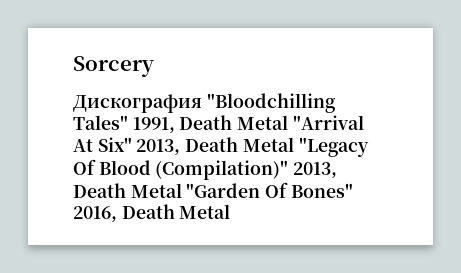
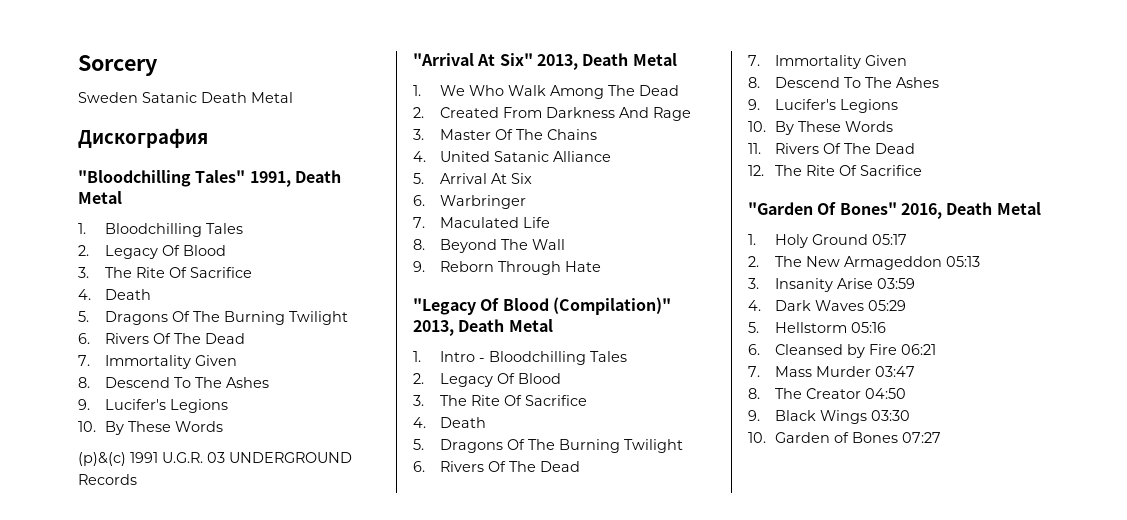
+ Sweden Satanic Death Metal
- Дискография "Bloodchilling Tales" 1991, Death Metal "Arrival At Six" 2013, Death Metal "Legacy Of Blood (Compilation)" 2013, Death Metal "Garden Of Bones" 2016, Death Metal
+ Дискография
+ "Bloodchilling Tales" 1991, Death Metal
+ 1. Bloodchilling Tales
+ 2. Legacy Of Blood
+ 3. The Rite Of Sacrifice
+ 4. Death
+ 5. Dragons Of The Burning Twilight
+ 6. Rivers Of The Dead
+ 7. Immortality Given
+ 8. Descend To The Ashes
+ 9. Lucifer's Legions
+ 10. By These Words
+ (p)&(c) 1991 U.G.R. 03 UNDERGROUND Records
+ "Arrival At Six" 2013, Death Metal
+ 1. We Who Walk Among The Dead
+ 2. Created From Darkness And Rage
+ 3. Master Of The Chains
+ 4. United Satanic Alliance
+ 5. Arrival At Six
+ 6. Warbringer
+ 7. Maculated Life
+ 8. Beyond The Wall
+ 9. Reborn Through Hate
+ "Legacy Of Blood (Compilation)" 2013, Death Metal
+ 1. Intro - Bloodchilling Tales
+ 2. Legacy Of Blood
+ 3. The Rite Of Sacrifice
+ 4. Death
+ 5. Dragons Of The Burning Twilight
+ 6. Rivers Of The Dead
+ 7. Immortality Given
+ 8. Descend To The Ashes
+ 9. Lucifer's Legions
+ 10. By These Words
+ 11. Rivers Of The Dead
+ 12. The Rite Of Sacrifice
+ "Garden Of Bones" 2016, Death Metal
+ 1. Holy Ground 05:17
+ 2. The New Armageddon 05:13
+ 3. Insanity Arise 03:59
+ 4. Dark Waves 05:29
+ 5. Hellstorm 05:16
+ 6. Cleansed by Fire 06:21
+ 7. Mass Murder 03:47
+ 8. The Creator 04:50
+ 9. Black Wings 03:30
+ 10. Garden of Bones 07:27

